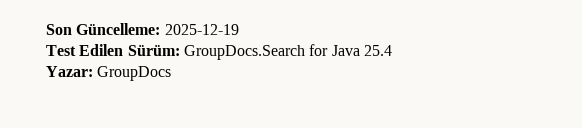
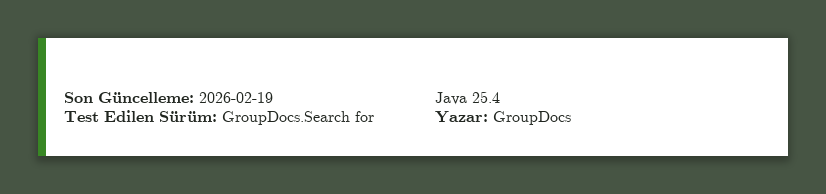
- Son Güncelleme: 2025-12-19
+ Son Güncelleme: 2026-02-19

